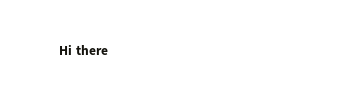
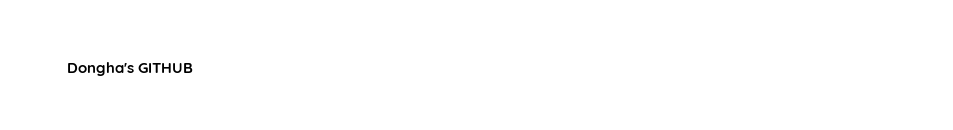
- Hi there
+ Dongha's GITHUB

